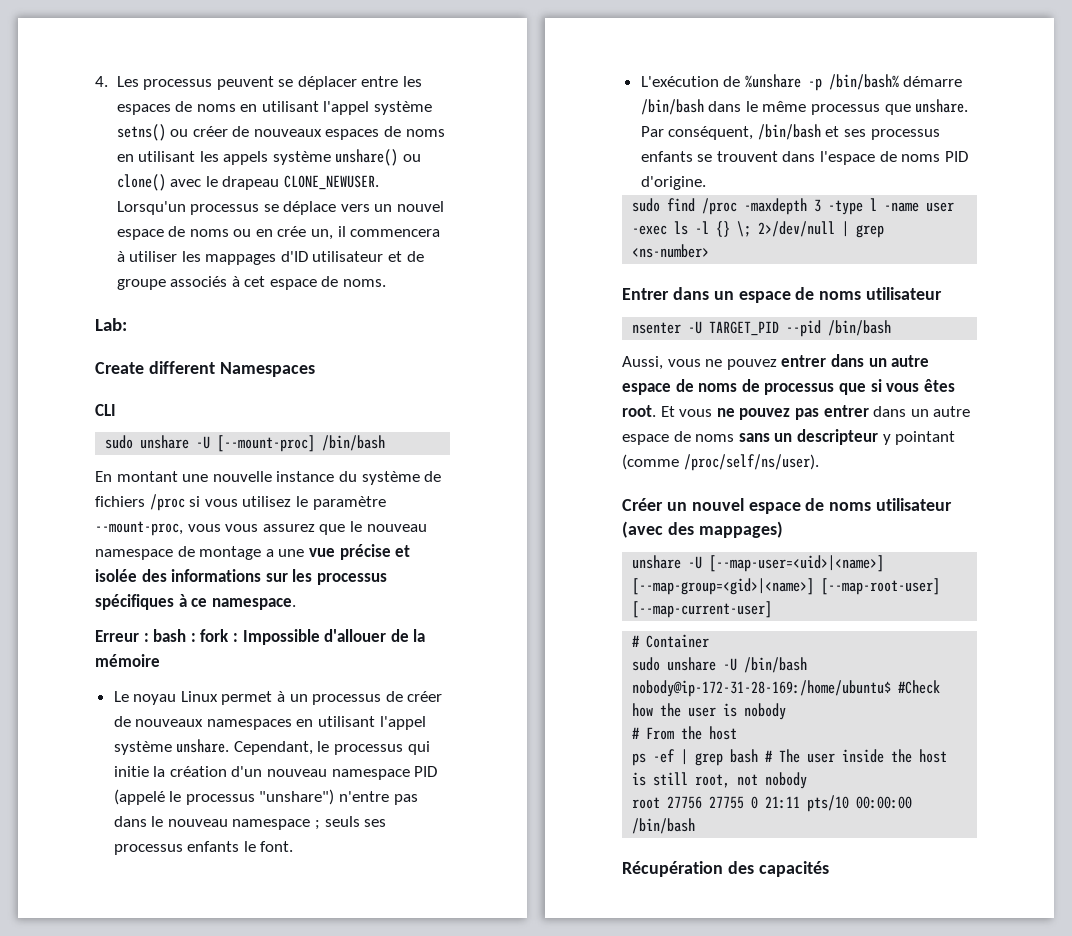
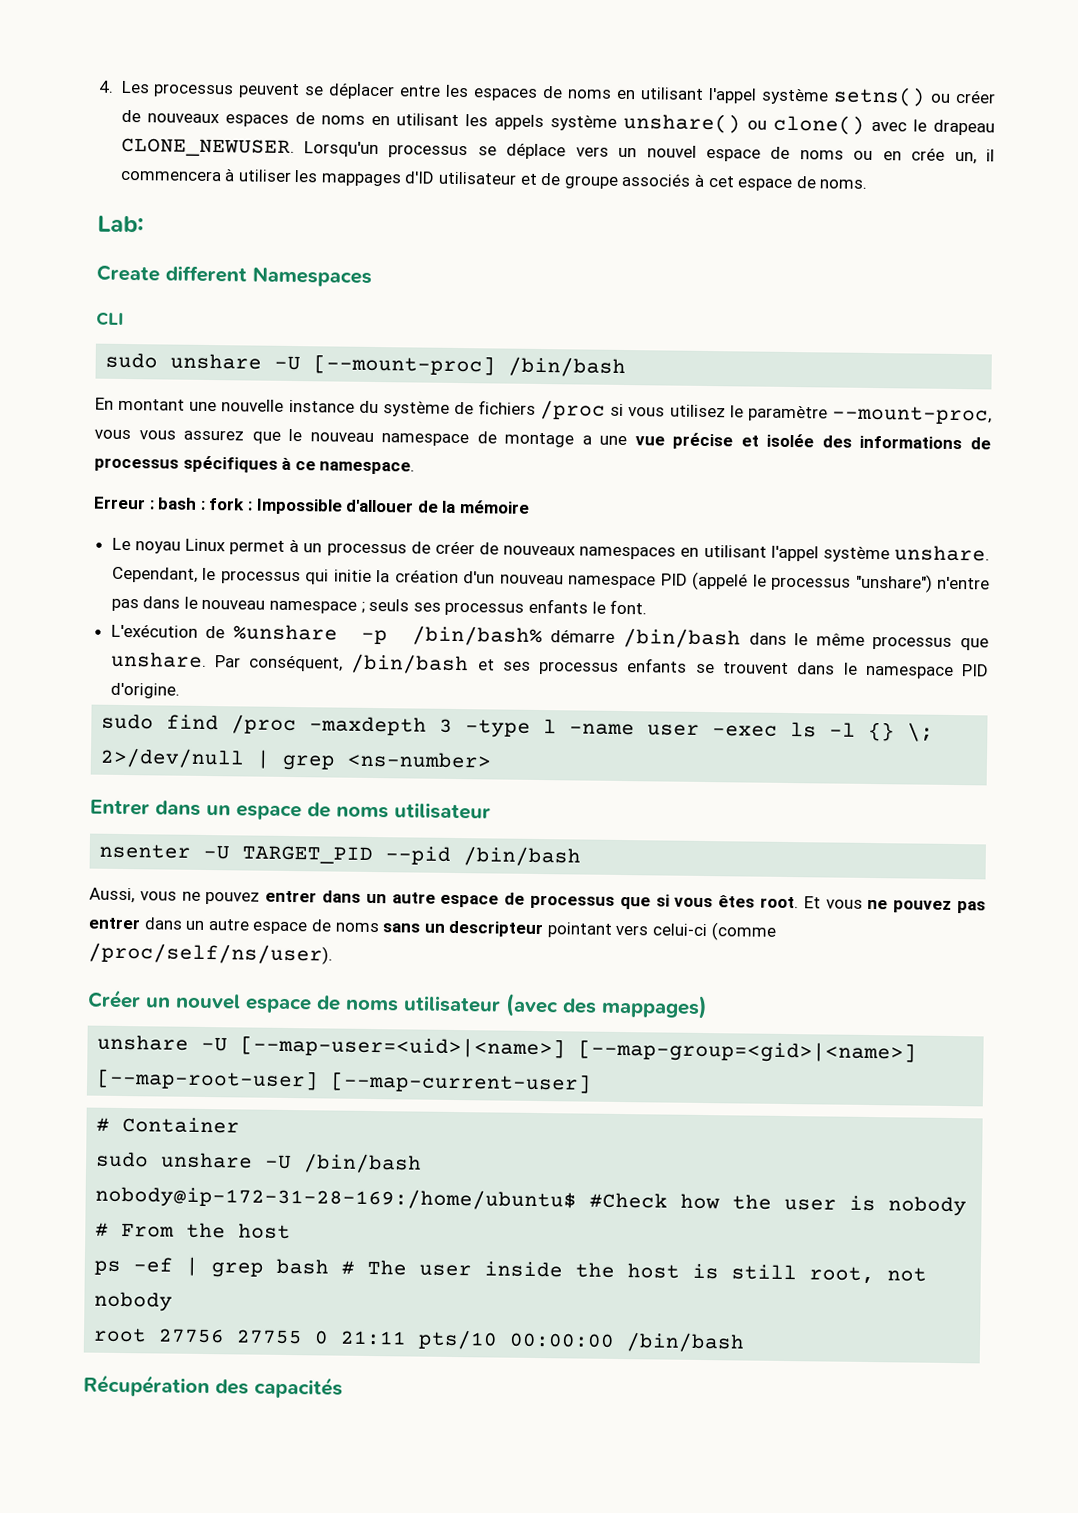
- En montant une nouvelle instance du système de fichiers /proc si vous utilisez le paramètre --mount-proc, vous vous assurez que le nouveau namespace de montage a une vue précise et isolée des informations sur les processus spécifiques à ce namespace.
+ En montant une nouvelle instance du système de fichiers /proc si vous utilisez le paramètre --mount-proc, vous vous assurez que le nouveau namespace de montage a une vue précise et isolée des informations de processus spécifiques à ce namespace.
- Par conséquent, /bin/bash et ses processus enfants se trouvent dans l'espace de noms PID d'origine.
+ Par conséquent, /bin/bash et ses processus enfants se trouvent dans le namespace PID d'origine.
- Aussi, vous ne pouvez entrer dans un autre espace de noms de processus que si vous êtes root.
+ Aussi, vous ne pouvez entrer dans un autre espace de processus que si vous êtes root.
- Et vous ne pouvez pas entrer dans un autre espace de noms sans un descripteur y pointant (comme /proc/self/ns/user).
+ Et vous ne pouvez pas entrer dans un autre espace de noms sans un descripteur pointant vers celui-ci (comme /proc/self/ns/user).

